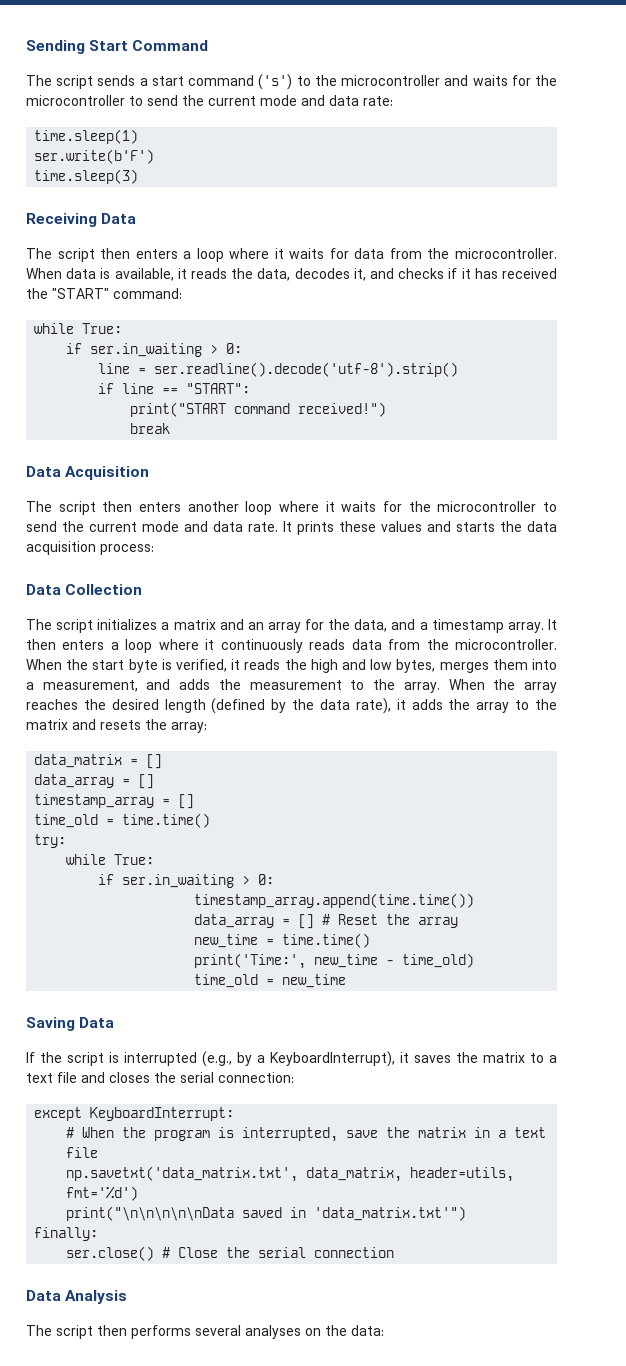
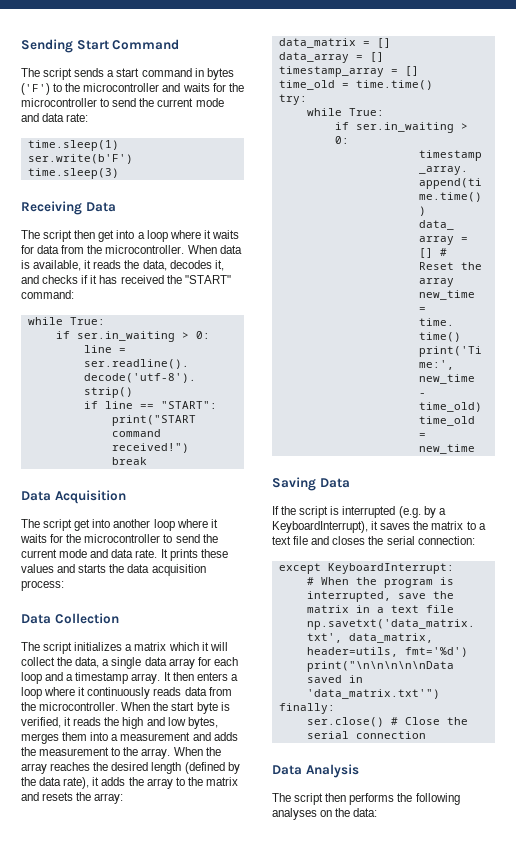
- The script sends a start command ('s') to the microcontroller and waits for the microcontroller to send the current mode and data rate:
+ The script sends a start command in bytes ('F') to the microcontroller and waits for the microcontroller to send the current mode and data rate:
- The script then enters a loop where it waits for data from the microcontroller.
+ The script then get into a loop where it waits for data from the microcontroller.
- The script then enters another loop where it waits for the microcontroller to send the current mode and data rate.
+ The script get into another loop where it waits for the microcontroller to send the current mode and data rate.
- The script initializes a matrix and an array for the data, and a timestamp array.
+ The script initializes a matrix which it will collect the data, a single data array for each loop and a timestamp array.
- When the start byte is verified, it reads the high and low bytes, merges them into a measurement, and adds the measurement to the array.
+ When the start byte is verified, it reads the high and low bytes, merges them into a measurement and adds the measurement to the array.
- If the script is interrupted (e.g., by a KeyboardInterrupt), it saves the matrix to a text file and closes the serial connection:
+ If the script is interrupted (e.g. by a KeyboardInterrupt), it saves the matrix to a text file and closes the serial connection:
- The script then performs several analyses on the data:
+ The script then performs the following analyses on the data:

